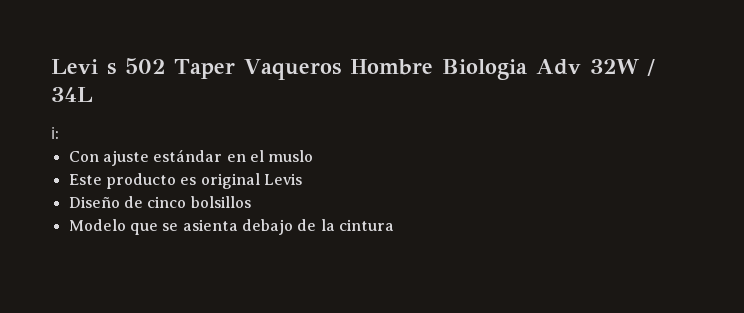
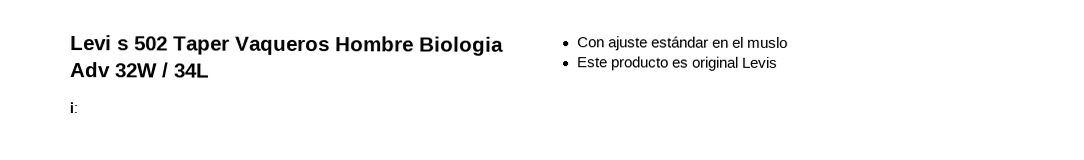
- Diseño de cinco bolsillos
- Modelo que se asienta debajo de la cintura

